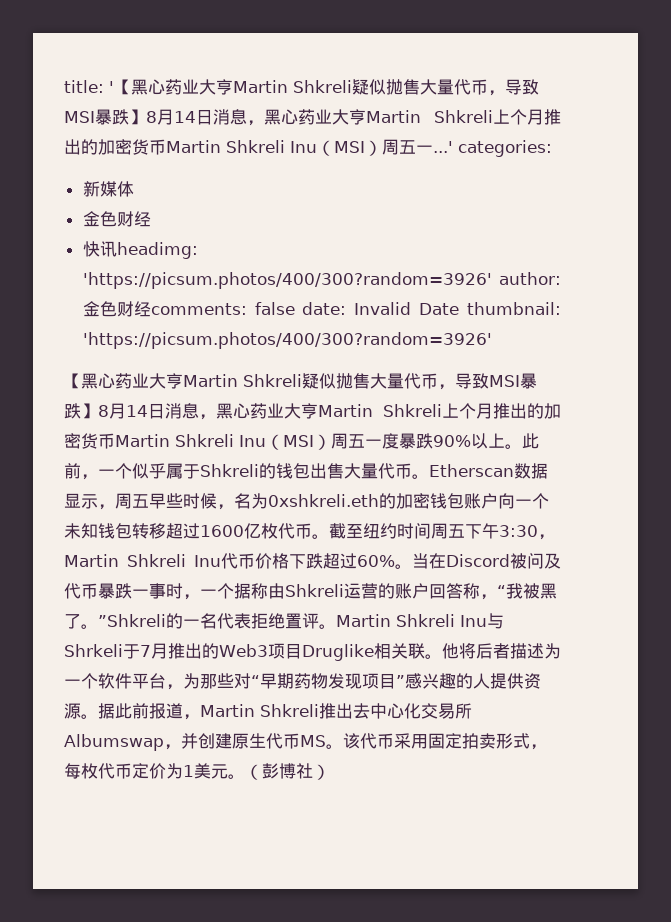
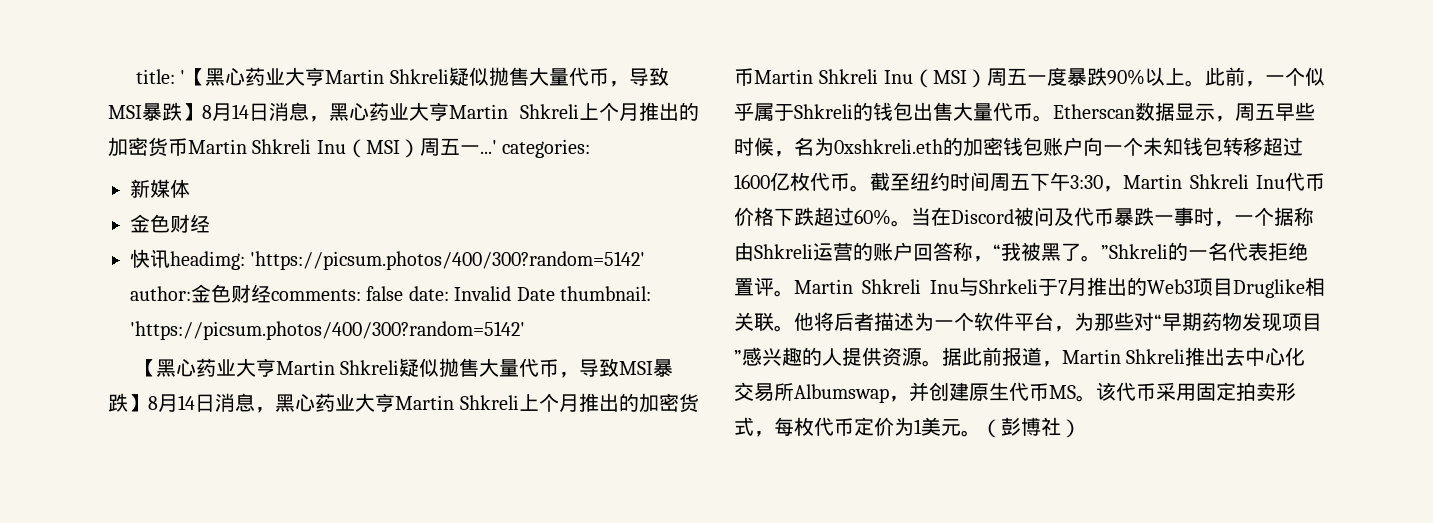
- 快讯headimg: 'https://picsum.photos/400/300?random=3926' author:金色财经comments: false date: Invalid Date thumbnail: 'https://picsum.photos/400/300?random=3926'
+ 快讯headimg: 'https://picsum.photos/400/300?random=5142' author:金色财经comments: false date: Invalid Date thumbnail: 'https://picsum.photos/400/300?random=5142'

